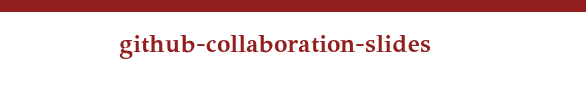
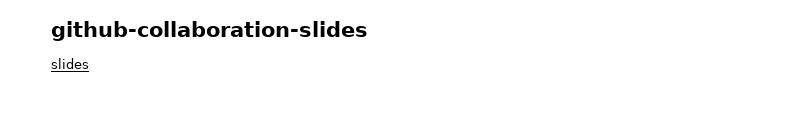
+ slides

